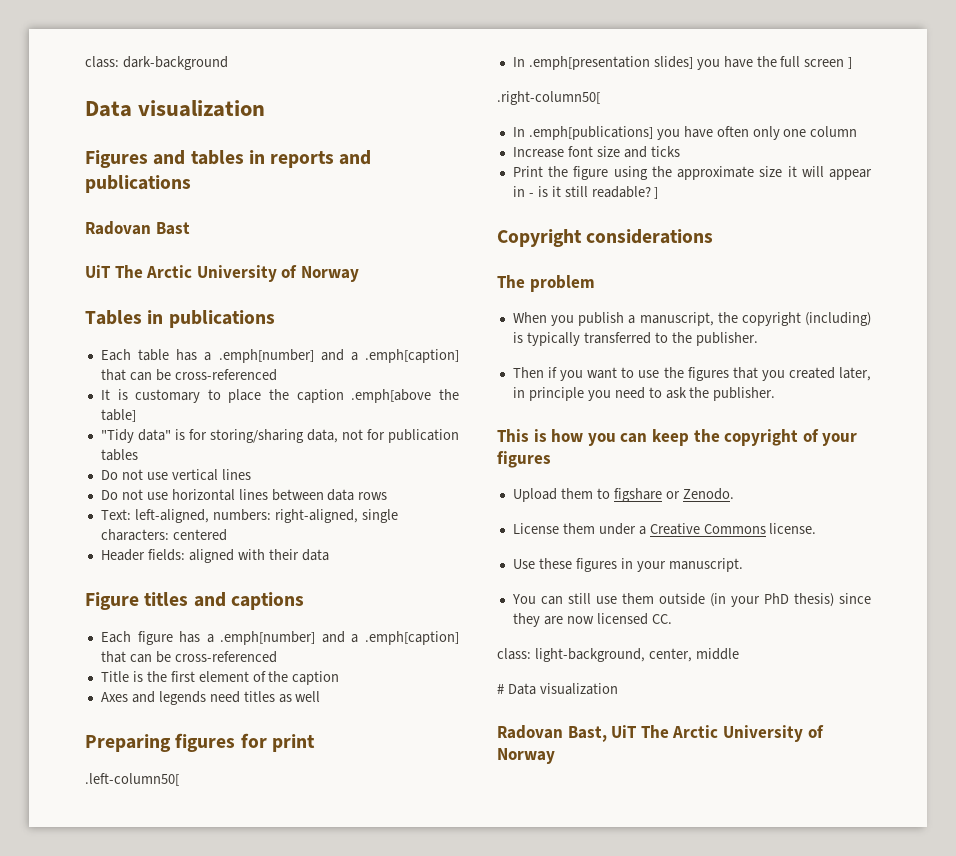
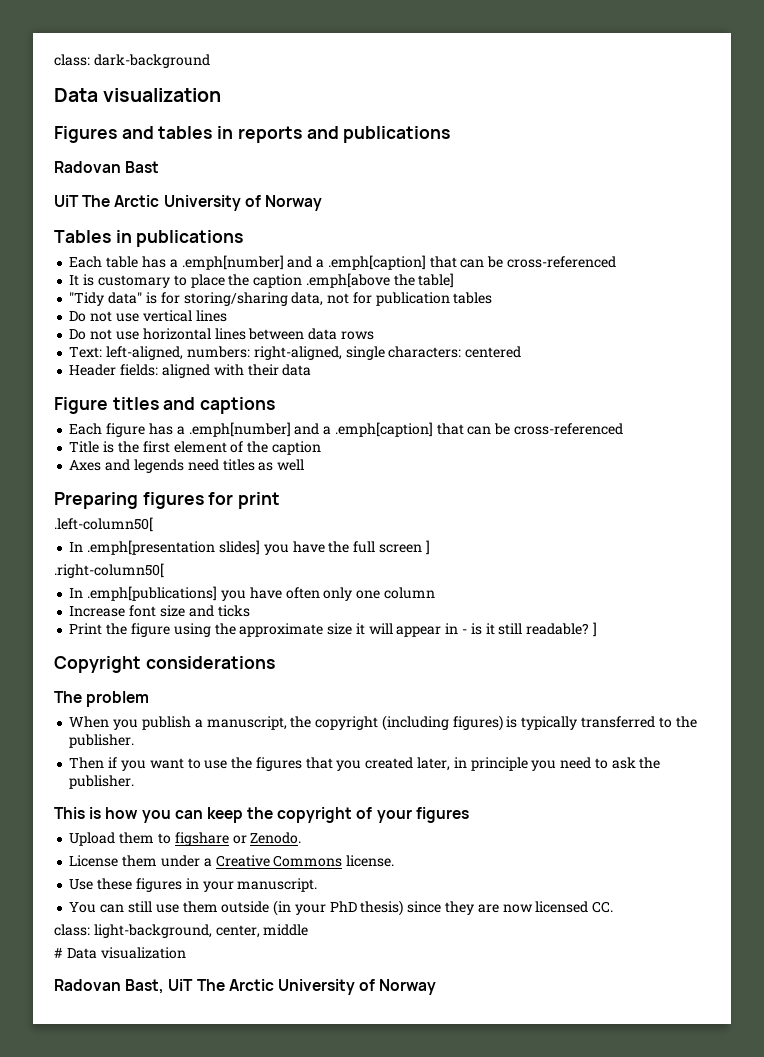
- When you publish a manuscript, the copyright (including) is typically transferred to the publisher.
+ When you publish a manuscript, the copyright (including figures) is typically transferred to the publisher.

